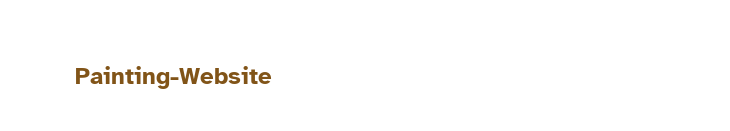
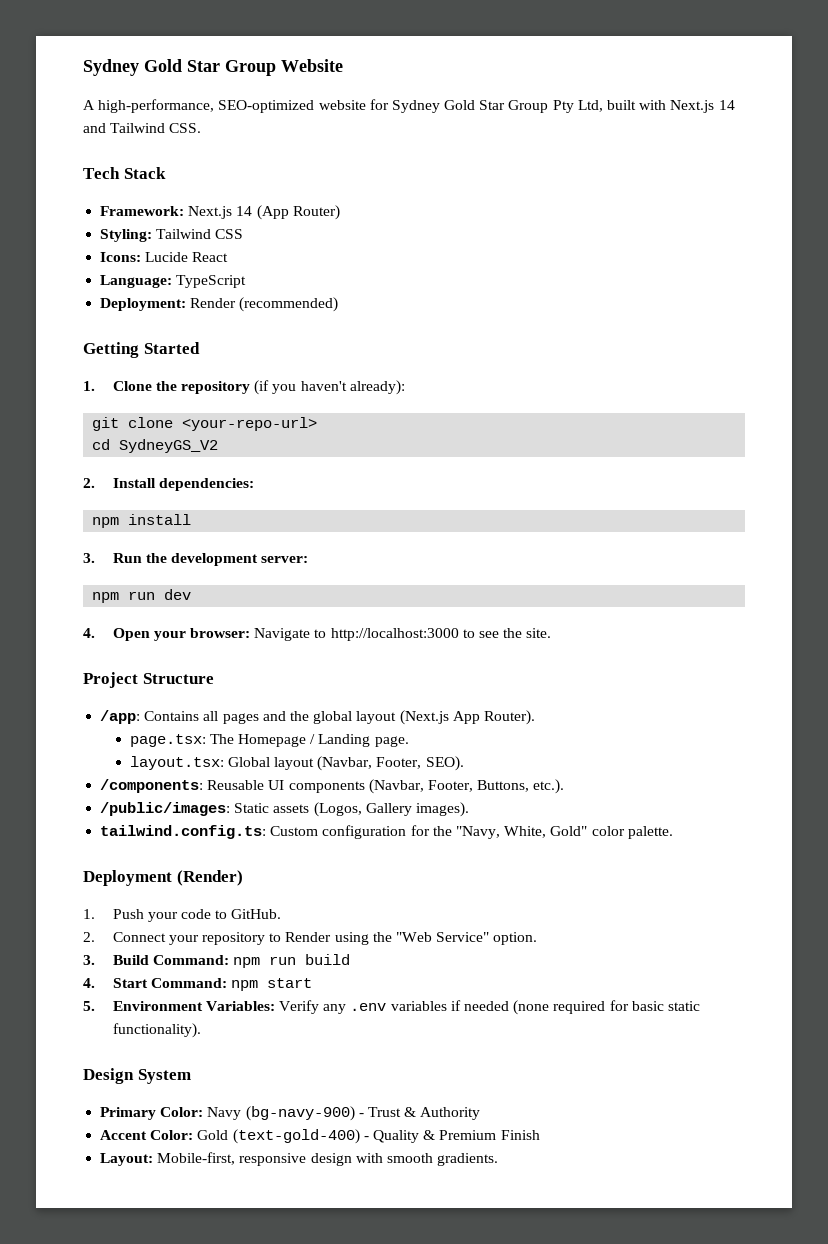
- Painting-Website
+ Sydney Gold Star Group Website
+ A high-performance, SEO-optimized website for Sydney Gold Star Group Pty Ltd, built with Next.js 14 and Tailwind CSS.
+ Tech Stack
+ Framework: Next.js 14 (App Router)
+ Styling: Tailwind CSS
+ Icons: Lucide React
+ Language: TypeScript
+ Deployment: Render (recommended)
+ Getting Started
+ 1. Clone the repository (if you haven't already):
+ git clone <your-repo-url>
+ cd SydneyGS_V2
+ 2. Install dependencies:
+ npm install
+ 3. Run the development server:
+ npm run dev
+ 4. Open your browser: Navigate to http://localhost:3000 to see the site.
+ Project Structure
+ /app: Contains all pages and the global layout (Next.js App Router).
+ page.tsx: The Homepage / Landing page.
+ layout.tsx: Global layout (Navbar, Footer, SEO).
+ /components: Reusable UI components (Navbar, Footer, Buttons, etc.).
+ /public/images: Static assets (Logos, Gallery images).
+ tailwind.config.ts: Custom configuration for the "Navy, White, Gold" color palette.
+ Deployment (Render)
+ 1. Push your code to GitHub.
+ 2. Connect your repository to Render using the "Web Service" option.
+ 3. Build Command: npm run build
+ 4. Start Command: npm start
+ 5. Environment Variables: Verify any .env variables if needed (none required for basic static functionality).
+ Design System
+ Primary Color: Navy (bg-navy-900) - Trust & Authority
+ Accent Color: Gold (text-gold-400) - Quality & Premium Finish
+ Layout: Mobile-first, responsive design with smooth gradients.

